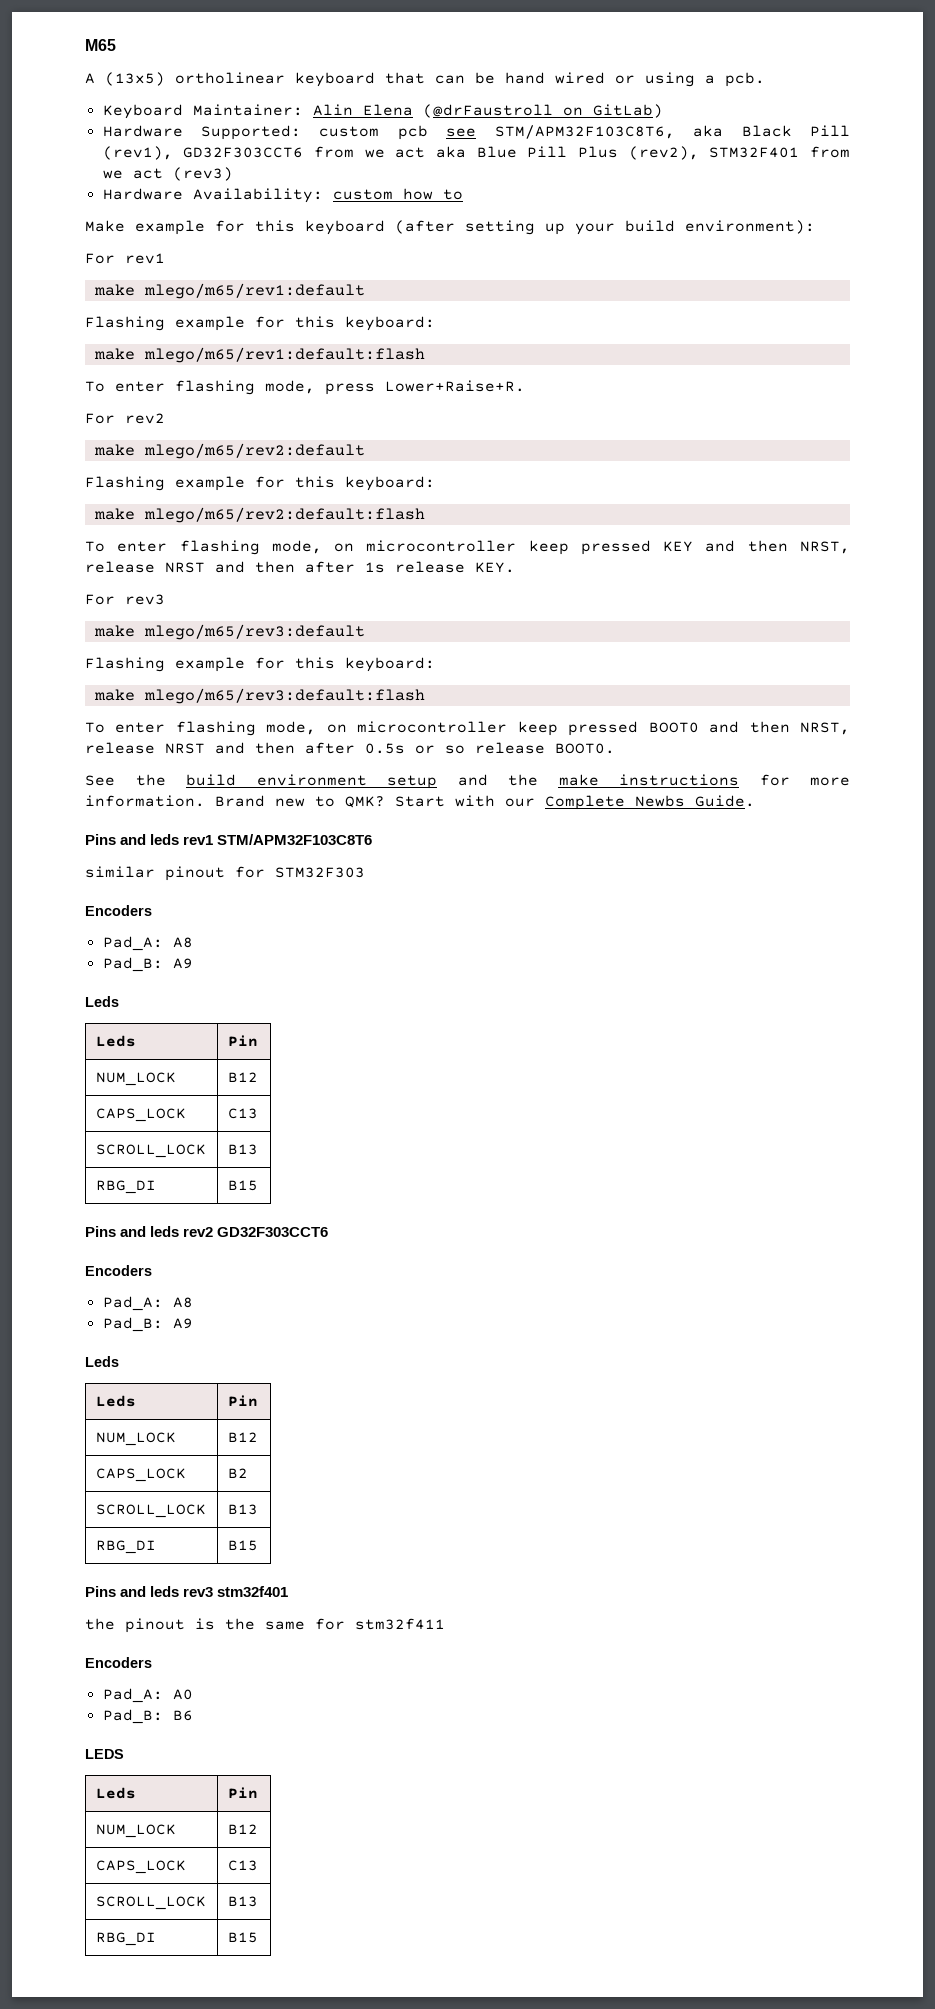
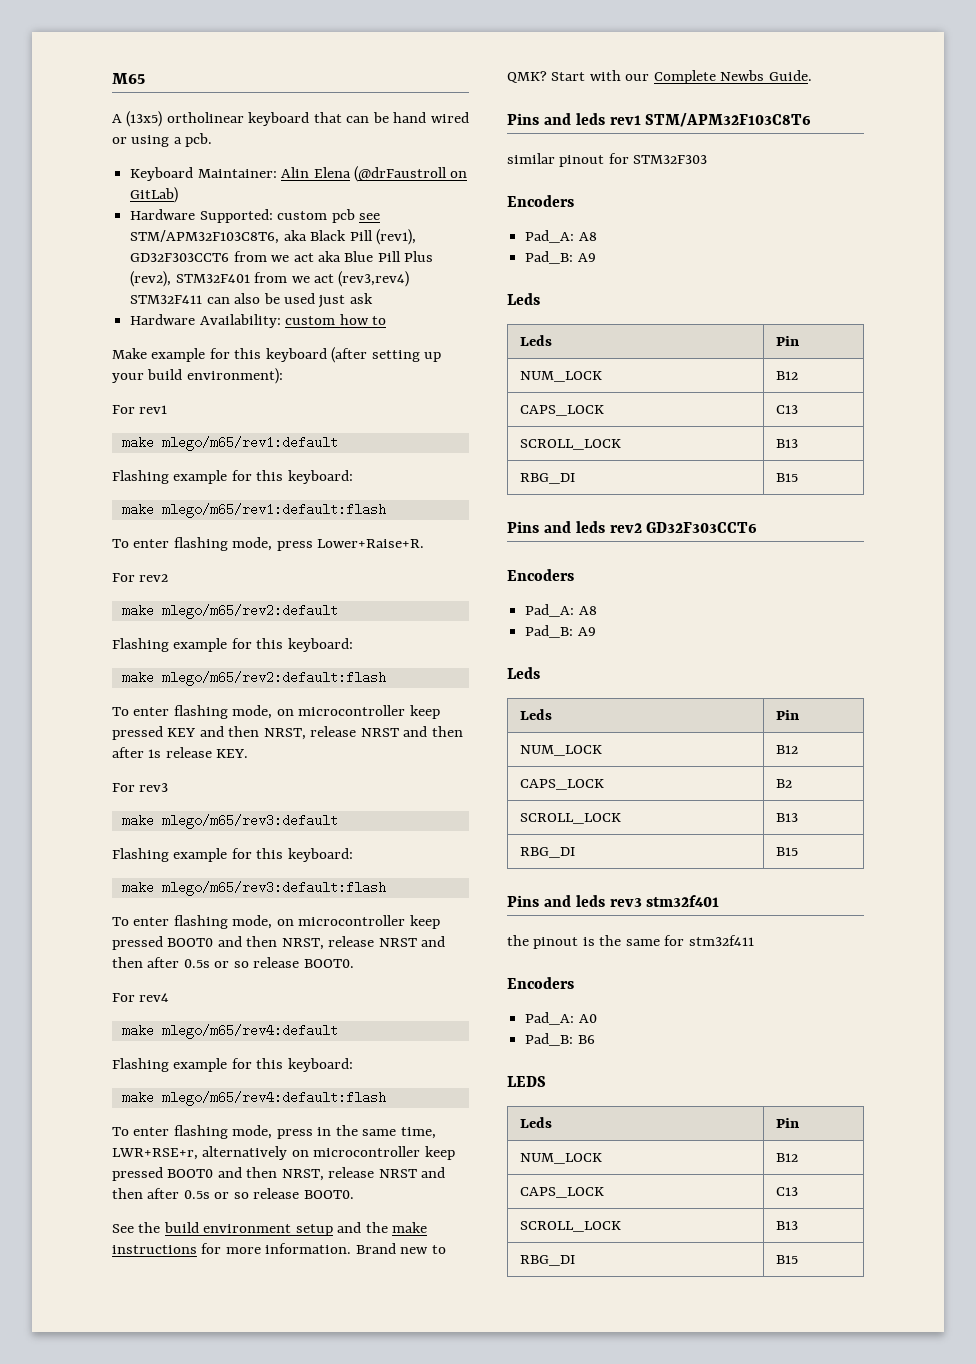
- Hardware Supported: custom pcb see STM/APM32F103C8T6, aka Black Pill (rev1), GD32F303CCT6 from we act aka Blue Pill Plus (rev2), STM32F401 from we act (rev3)
+ Hardware Supported: custom pcb see STM/APM32F103C8T6, aka Black Pill (rev1), GD32F303CCT6 from we act aka Blue Pill Plus (rev2), STM32F401 from we act (rev3,rev4) STM32F411 can also be used just ask
+ For rev4
+ make mlego/m65/rev4:default
+ Flashing example for this keyboard:
+ make mlego/m65/rev4:default:flash
+ To enter flashing mode, press in the same time, LWR+RSE+r, alternatively on microcontroller keep pressed BOOT0 and then NRST, release NRST and then after 0.5s or so release BOOT0.

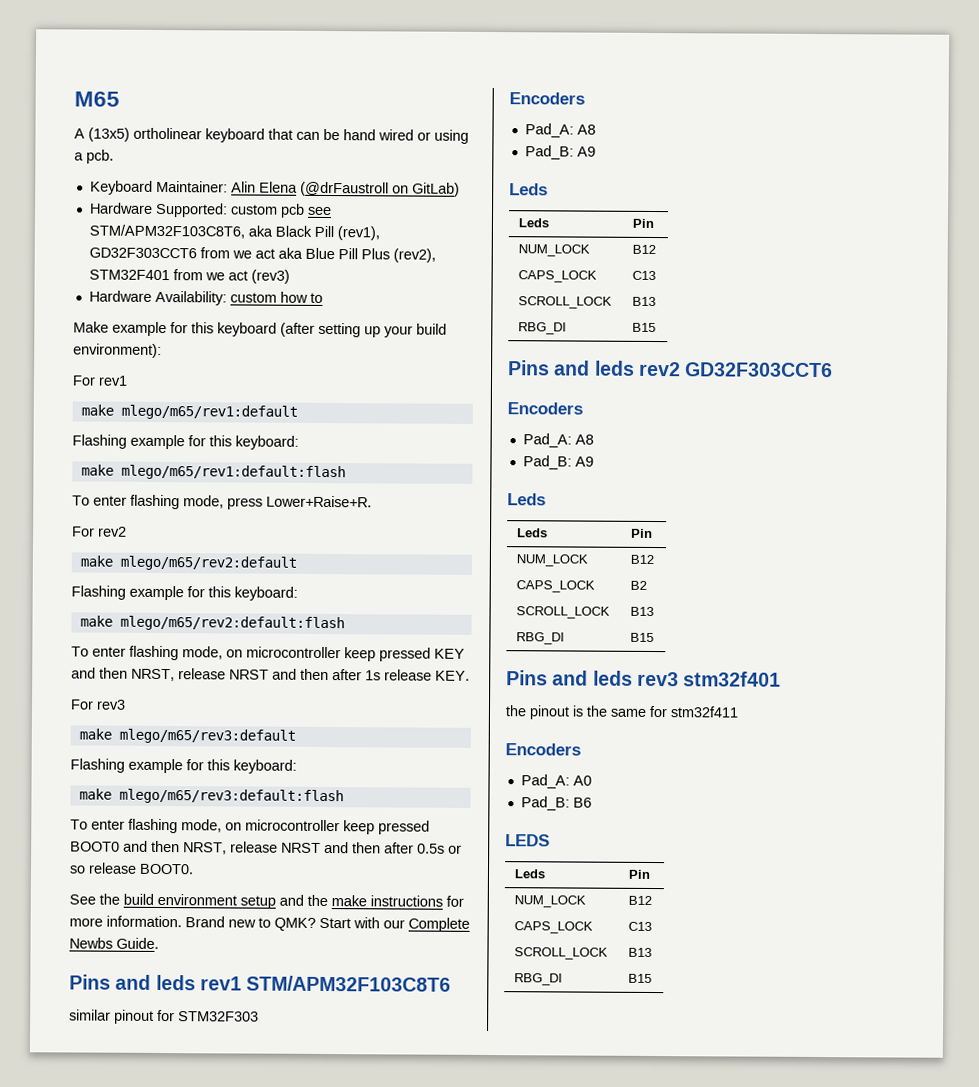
- Hardware Supported: custom pcb see STM/APM32F103C8T6, aka Black Pill (rev1), GD32F303CCT6 from we act aka Blue Pill Plus (rev2), STM32F401 from we act (rev3,rev4) STM32F411 can also be used just ask
+ Hardware Supported: custom pcb see STM/APM32F103C8T6, aka Black Pill (rev1), GD32F303CCT6 from we act aka Blue Pill Plus (rev2), STM32F401 from we act (rev3)
- For rev4
- make mlego/m65/rev4:default
- Flashing example for this keyboard:
- make mlego/m65/rev4:default:flash
- To enter flashing mode, press in the same time, LWR+RSE+r, alternatively on microcontroller keep pressed BOOT0 and then NRST, release NRST and then after 0.5s or so release BOOT0.

